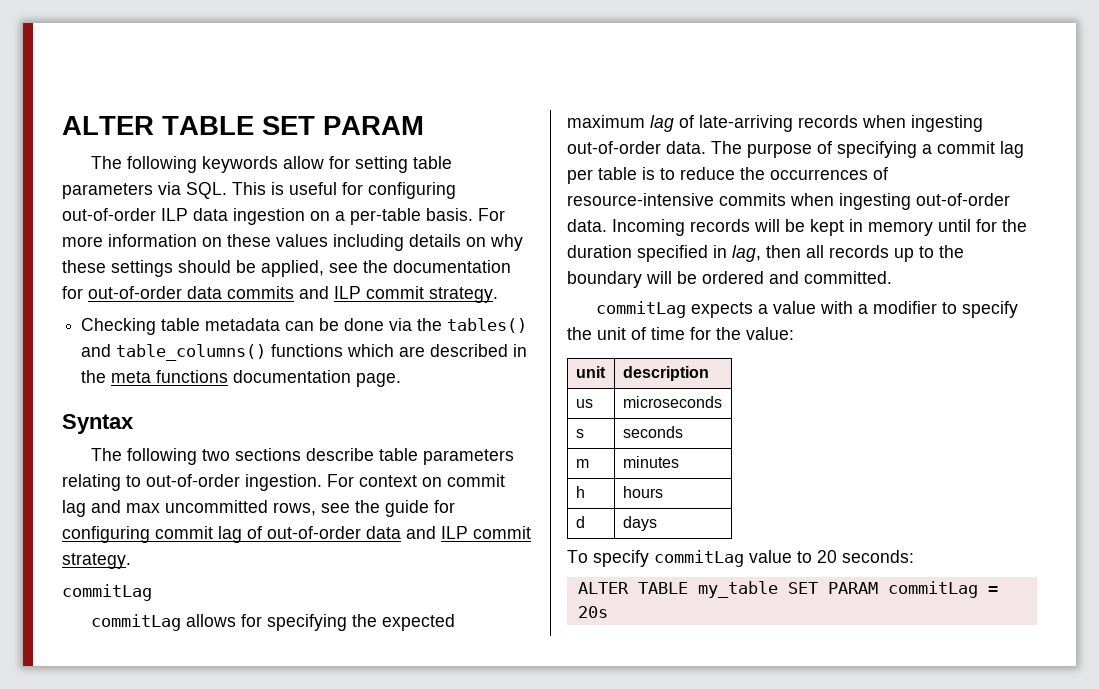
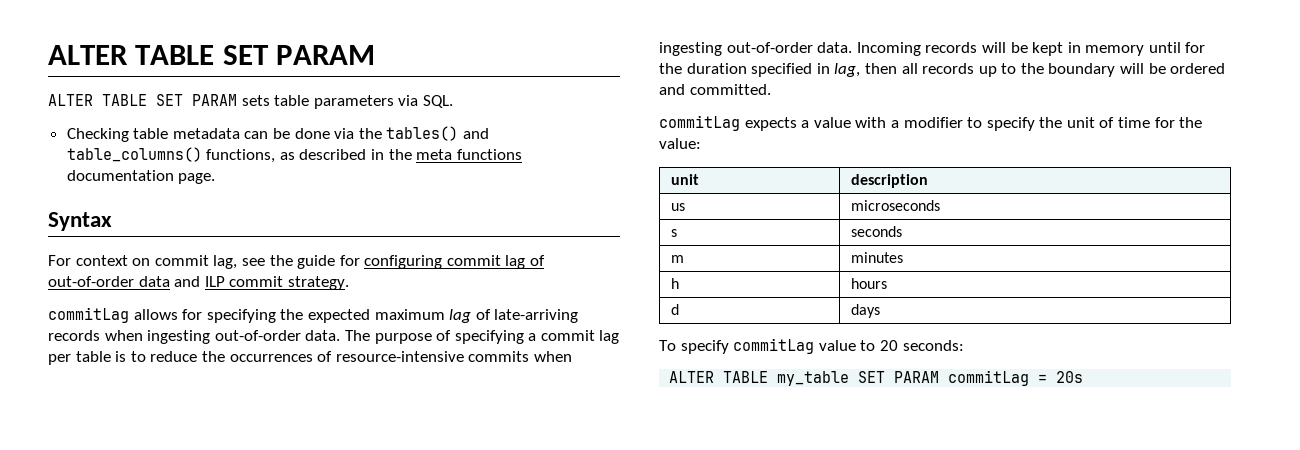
- The following keywords allow for setting table parameters via SQL. This is useful for configuring out-of-order ILP data ingestion on a per-table basis. For more information on these values including details on why these settings should be applied, see the documentation for out-of-order data commits and ILP commit strategy.
+ ALTER TABLE SET PARAM sets table parameters via SQL.
- Checking table metadata can be done via the tables() and table_columns() functions which are described in the meta functions documentation page.
+ Checking table metadata can be done via the tables() and table_columns() functions, as described in the meta functions documentation page.
- The following two sections describe table parameters relating to out-of-order ingestion. For context on commit lag and max uncommitted rows, see the guide for configuring commit lag of out-of-order data and ILP commit strategy.
- commitLag
+ For context on commit lag, see the guide for configuring commit lag of out-of-order data and ILP commit strategy.

